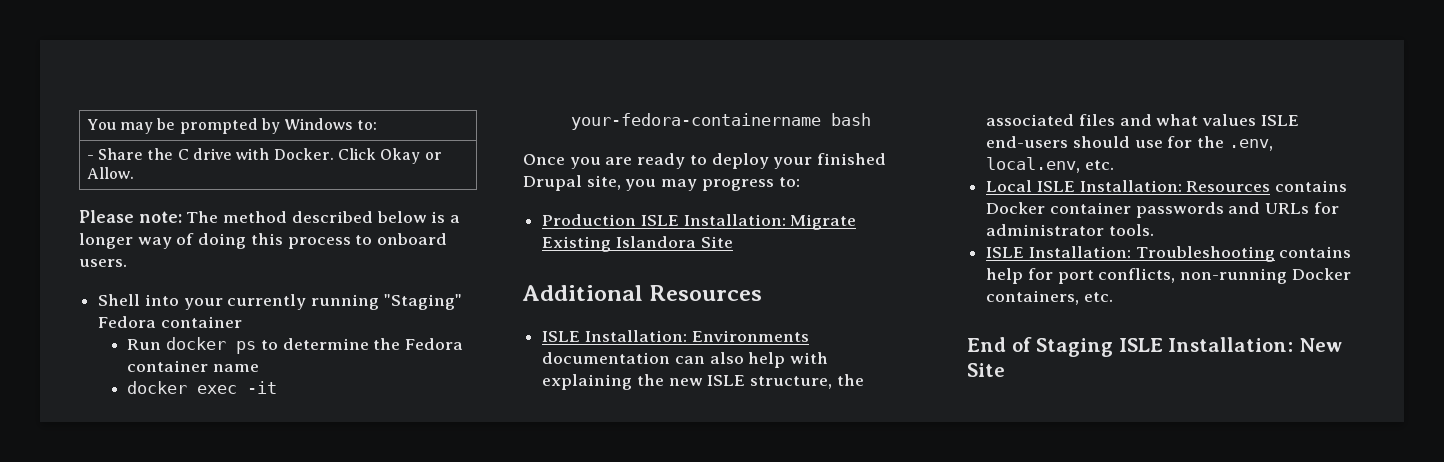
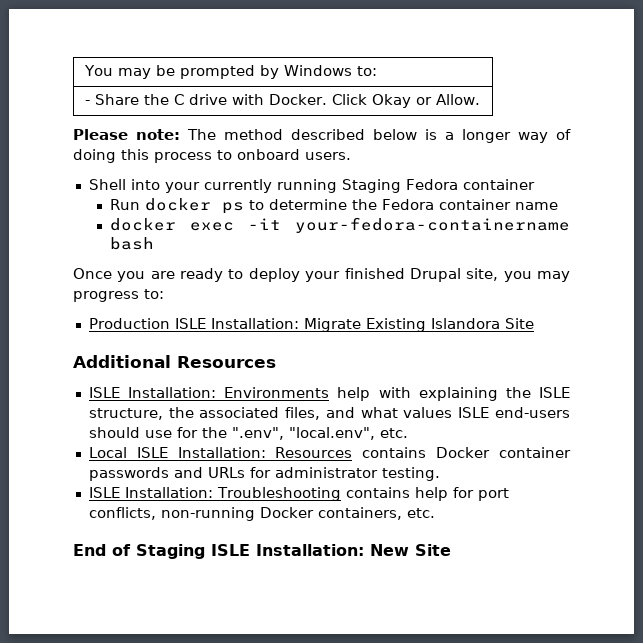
- Shell into your currently running "Staging" Fedora container
+ Shell into your currently running Staging Fedora container
- ISLE Installation: Environments documentation can also help with explaining the new ISLE structure, the associated files and what values ISLE end-users should use for the .env, local.env, etc.
+ ISLE Installation: Environments help with explaining the ISLE structure, the associated files, and what values ISLE end-users should use for the ".env", "local.env", etc.
- Local ISLE Installation: Resources contains Docker container passwords and URLs for administrator tools.
+ Local ISLE Installation: Resources contains Docker container passwords and URLs for administrator testing.

